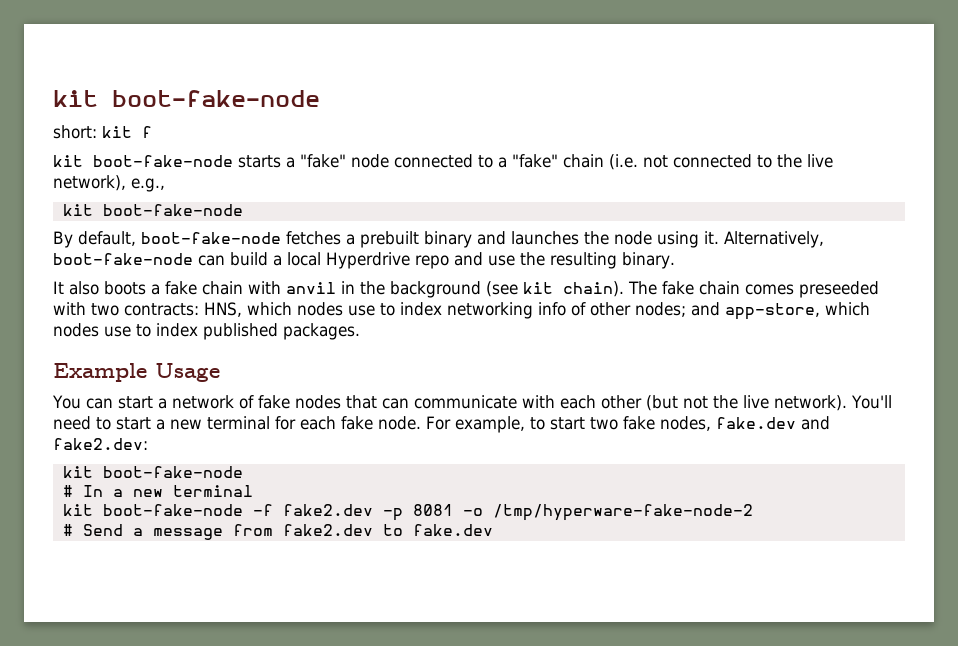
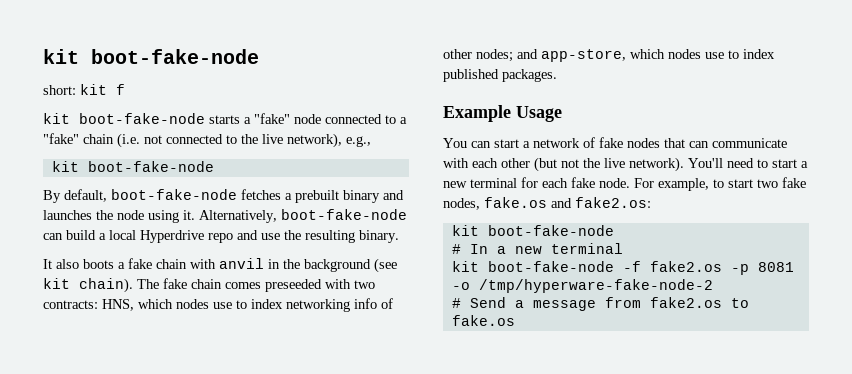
- For example, to start two fake nodes, fake.dev and fake2.dev:
+ For example, to start two fake nodes, fake.os and fake2.os:
- kit boot-fake-node -f fake2.dev -p 8081 -o /tmp/hyperware-fake-node-2
+ kit boot-fake-node -f fake2.os -p 8081 -o /tmp/hyperware-fake-node-2
- # Send a message from fake2.dev to fake.dev
+ # Send a message from fake2.os to fake.os

